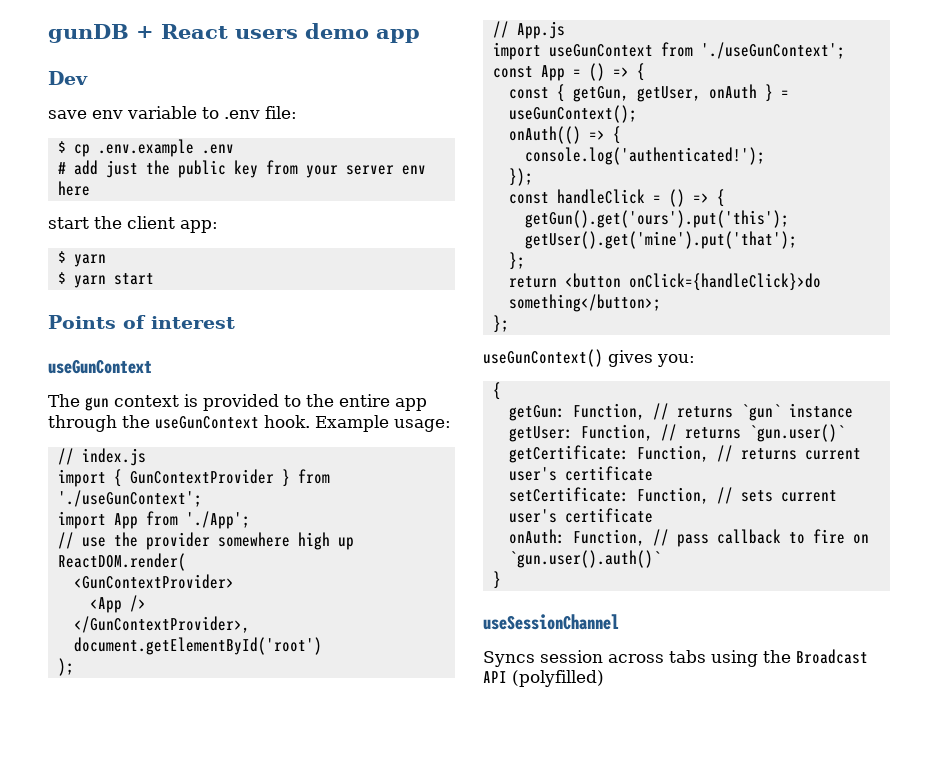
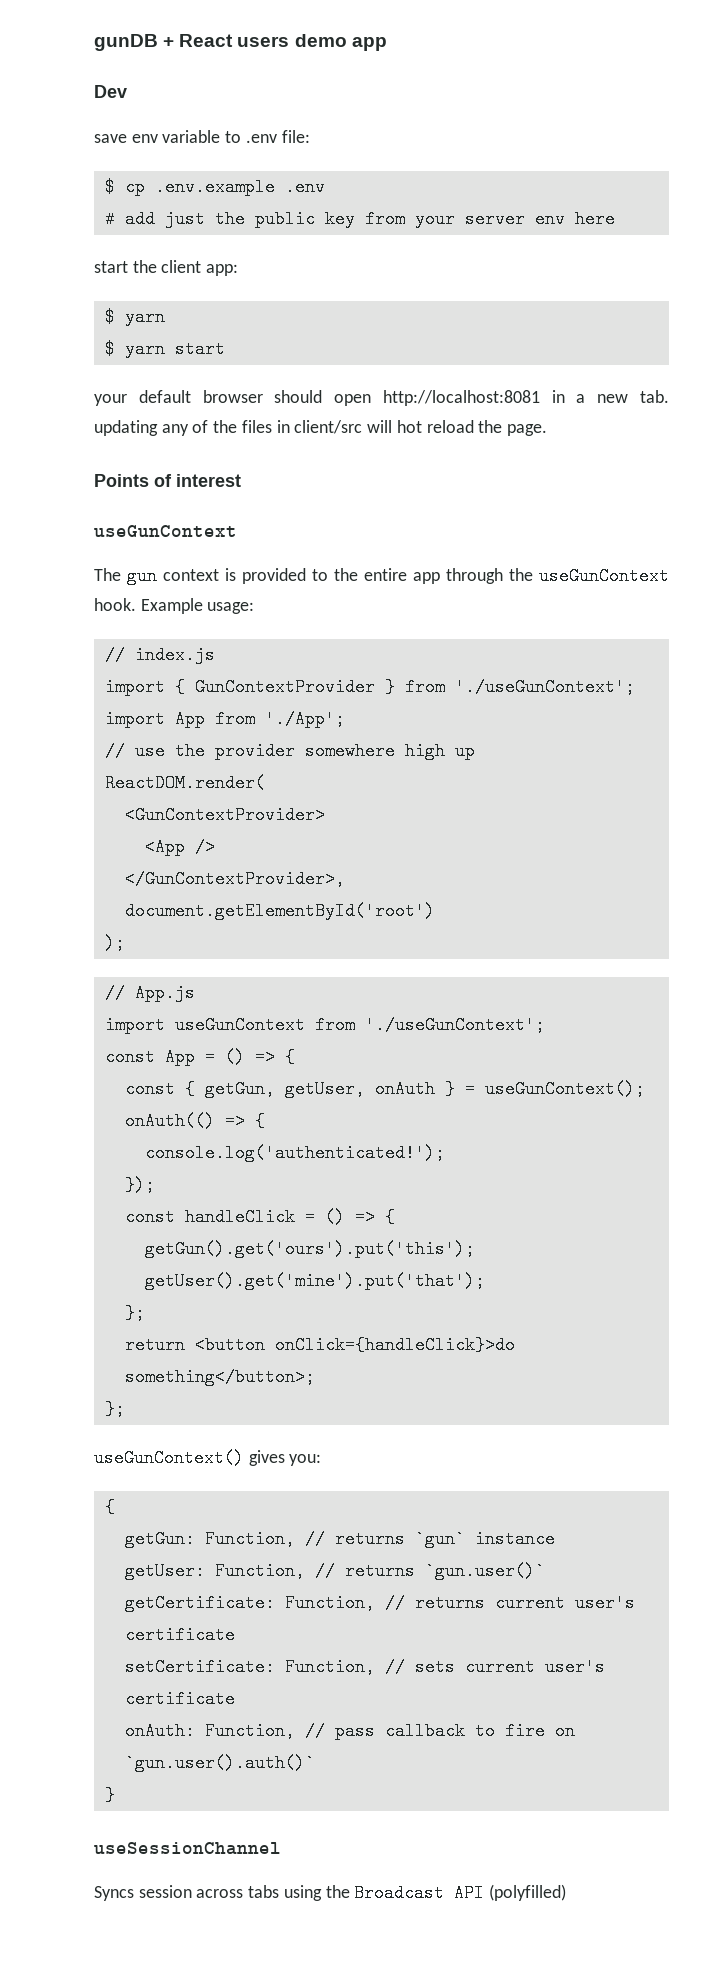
+ your default browser should open http://localhost:8081 in a new tab. updating any of the files in client/src will hot reload the page.

